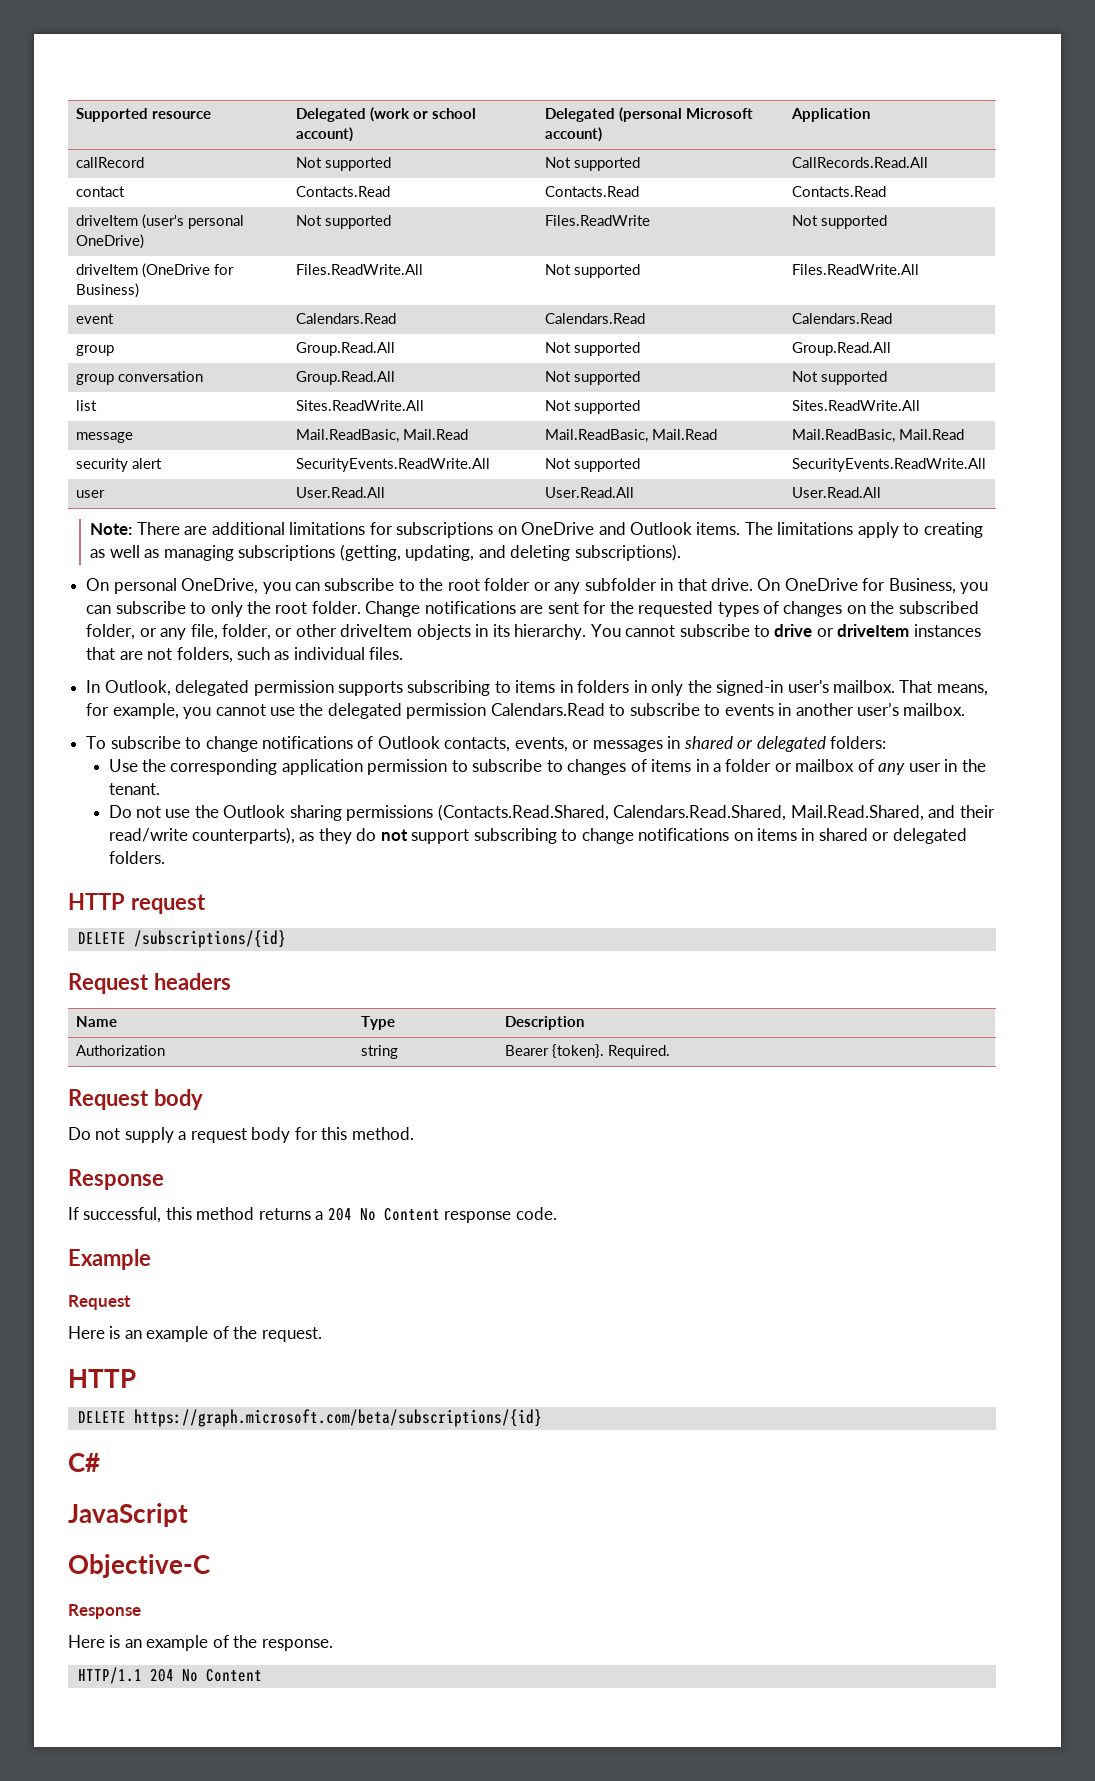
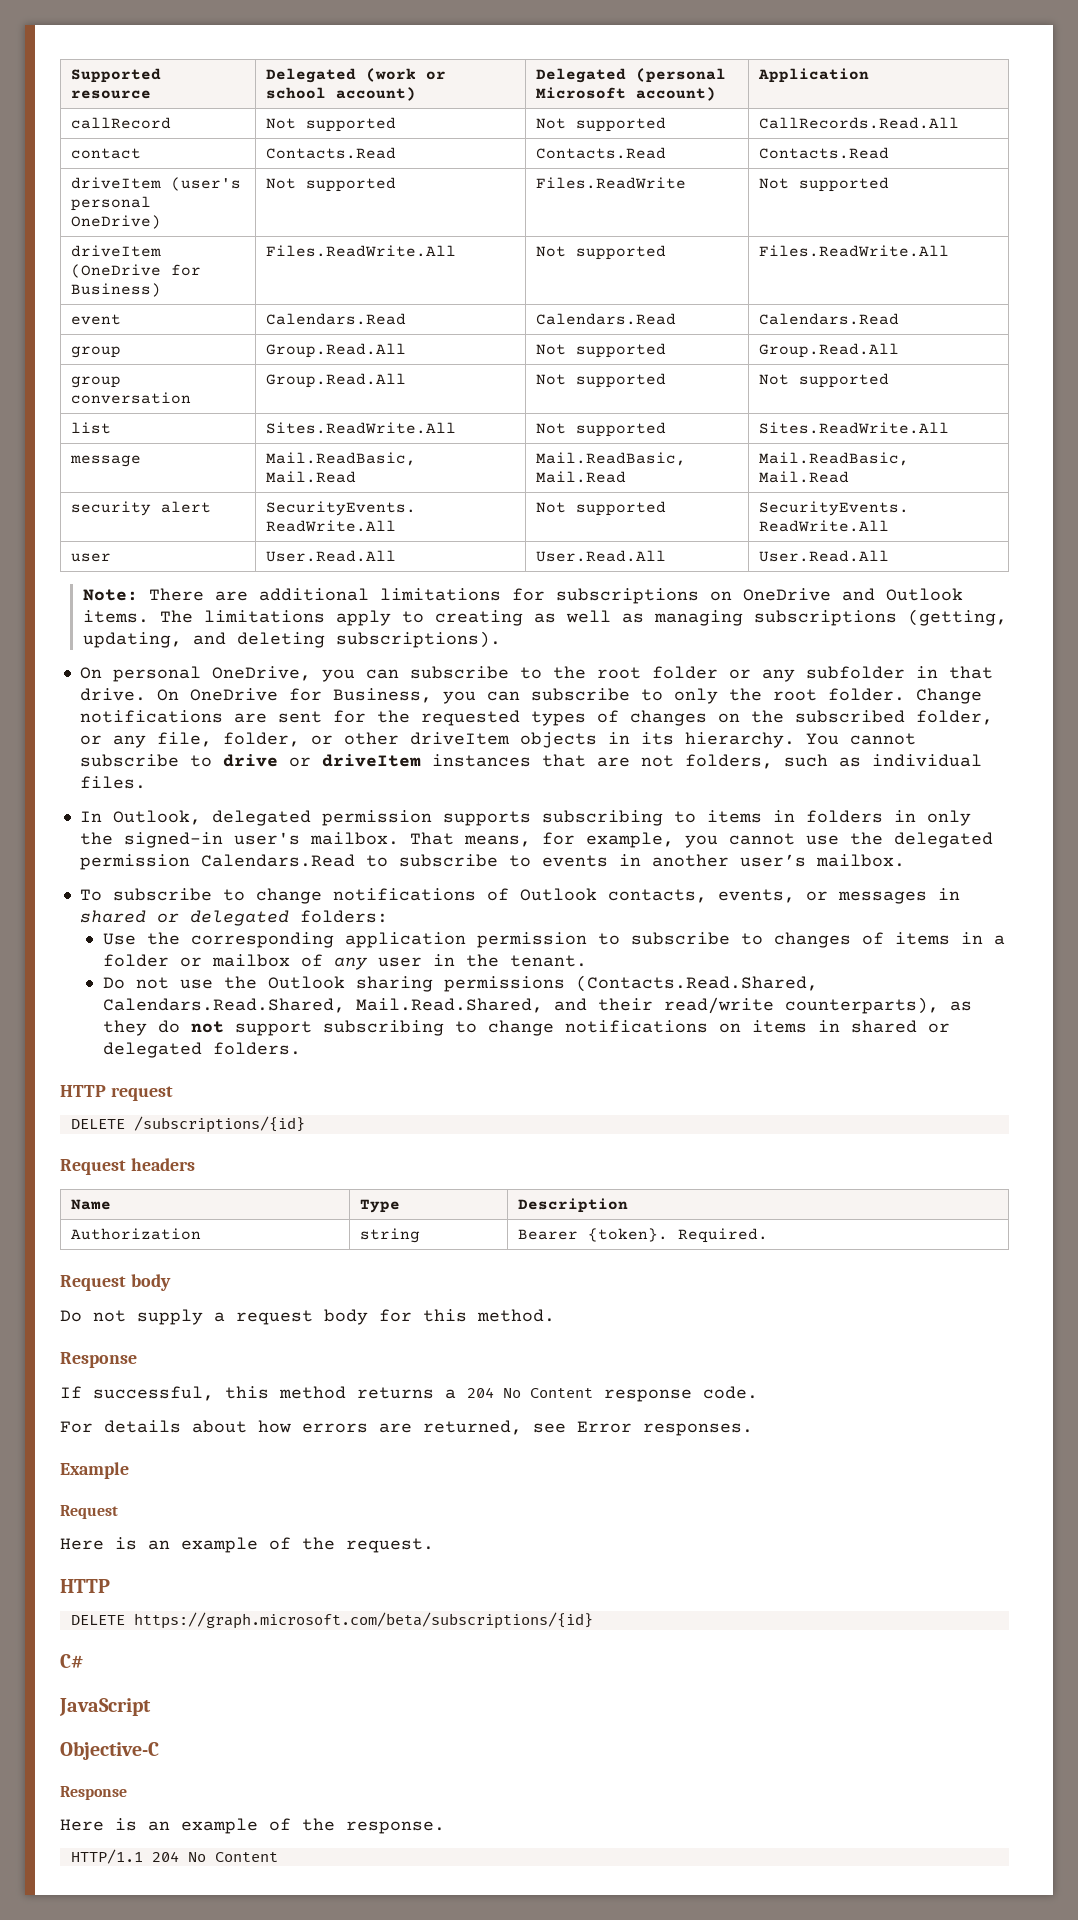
+ For details about how errors are returned, see Error responses.

